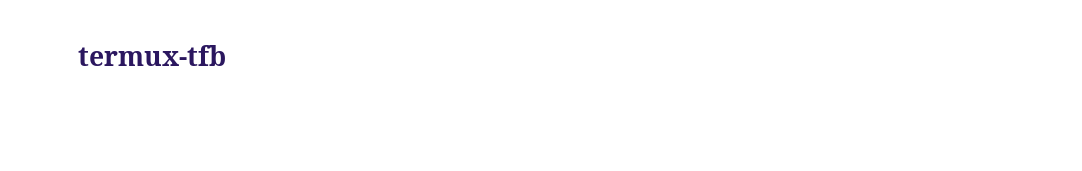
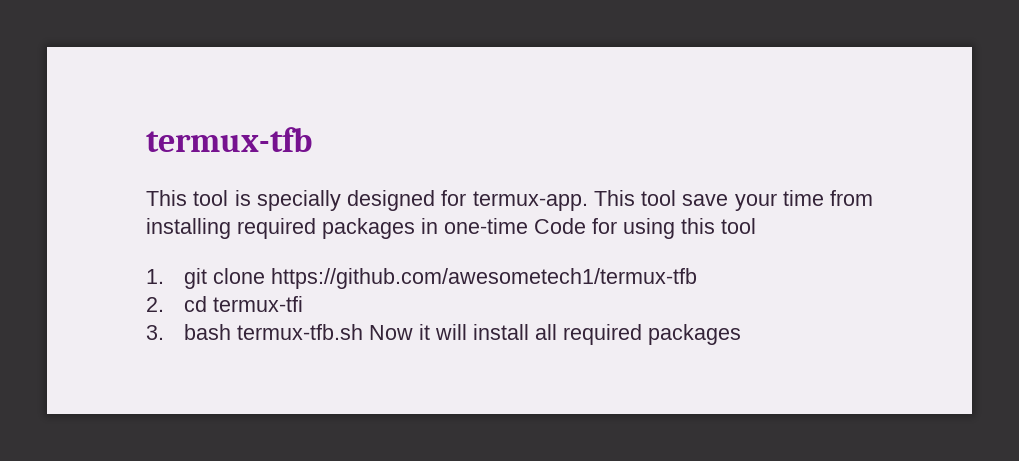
+ This tool is specially designed for termux-app. This tool save your time from installing required packages in one-time Code for using this tool
+ 1. git clone https://github.com/awesometech1/termux-tfb
+ 2. cd termux-tfi
+ 3. bash termux-tfb.sh Now it will install all required packages

